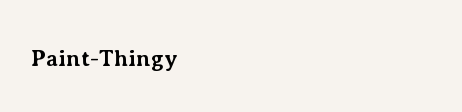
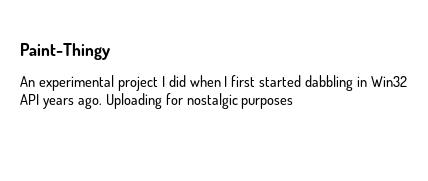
+ An experimental project I did when I first started dabbling in Win32 API years ago. Uploading for nostalgic purposes

